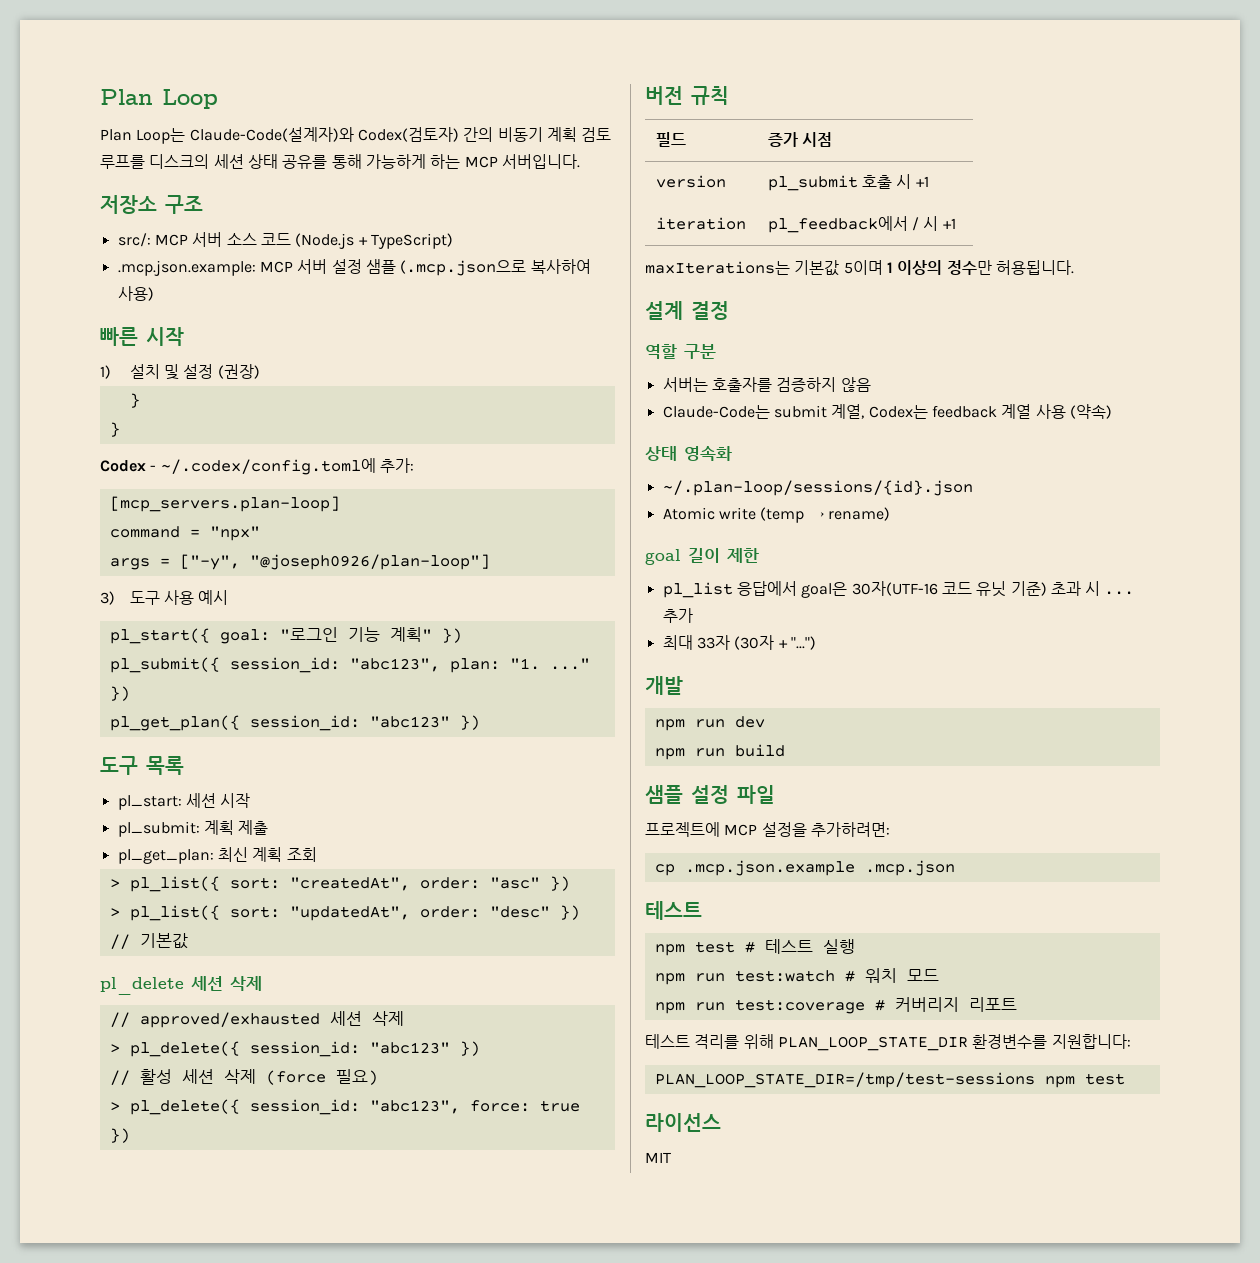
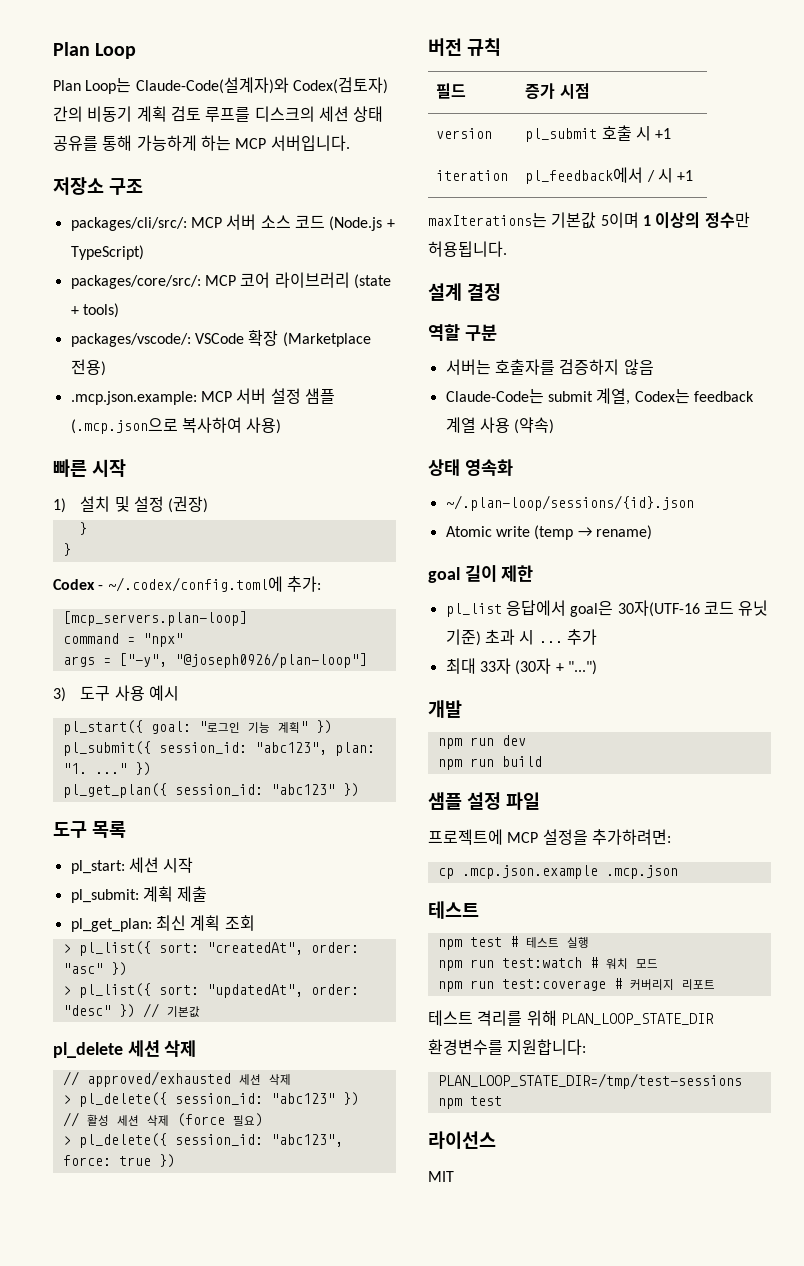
- src/: MCP 서버 소스 코드 (Node.js + TypeScript)
+ packages/cli/src/: MCP 서버 소스 코드 (Node.js + TypeScript)
+ packages/core/src/: MCP 코어 라이브러리 (state + tools)
+ packages/vscode/: VSCode 확장 (Marketplace 전용)

